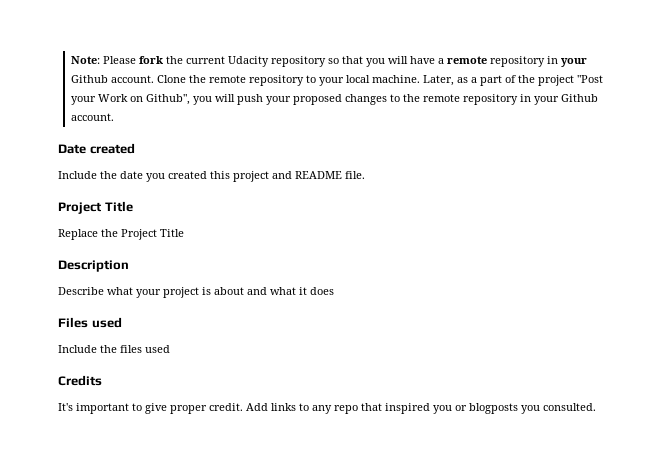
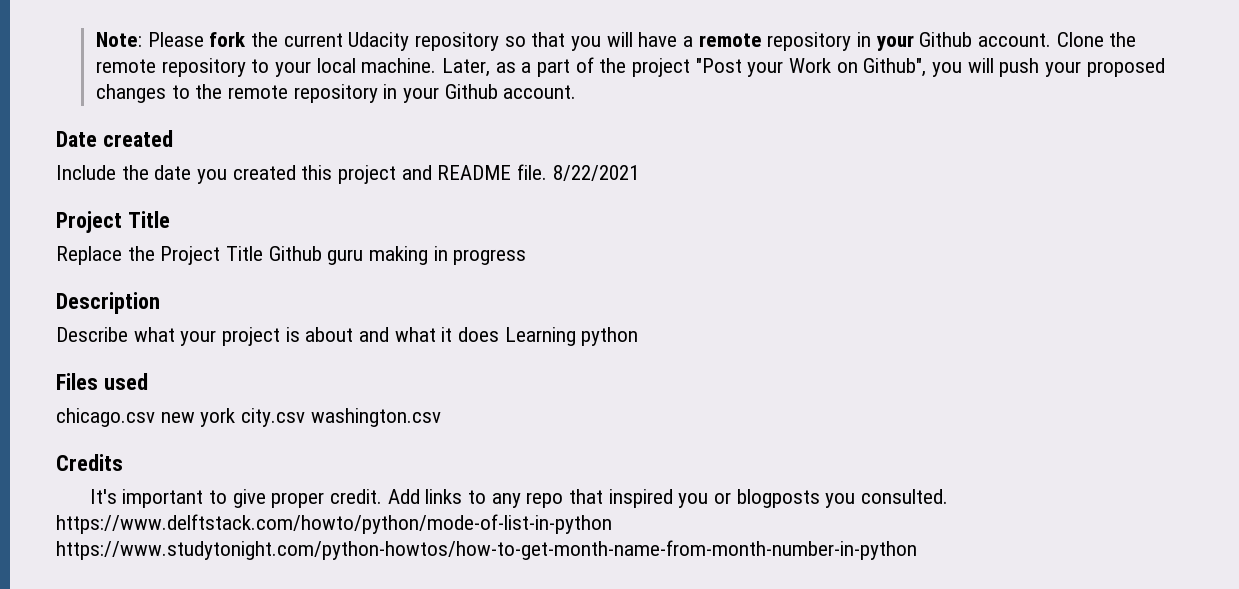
+ 8/22/2021
- Replace the Project Title
+ Replace the Project Title Github guru making in progress
- Describe what your project is about and what it does
+ Describe what your project is about and what it does Learning python
- Include the files used
+ chicago.csv new york city.csv washington.csv
- Add links to any repo that inspired you or blogposts you consulted.
+ Add links to any repo that inspired you or blogposts you consulted. https://www.delftstack.com/howto/python/mode-of-list-in-python https://www.studytonight.com/python-howtos/how-to-get-month-name-from-month-number-in-python

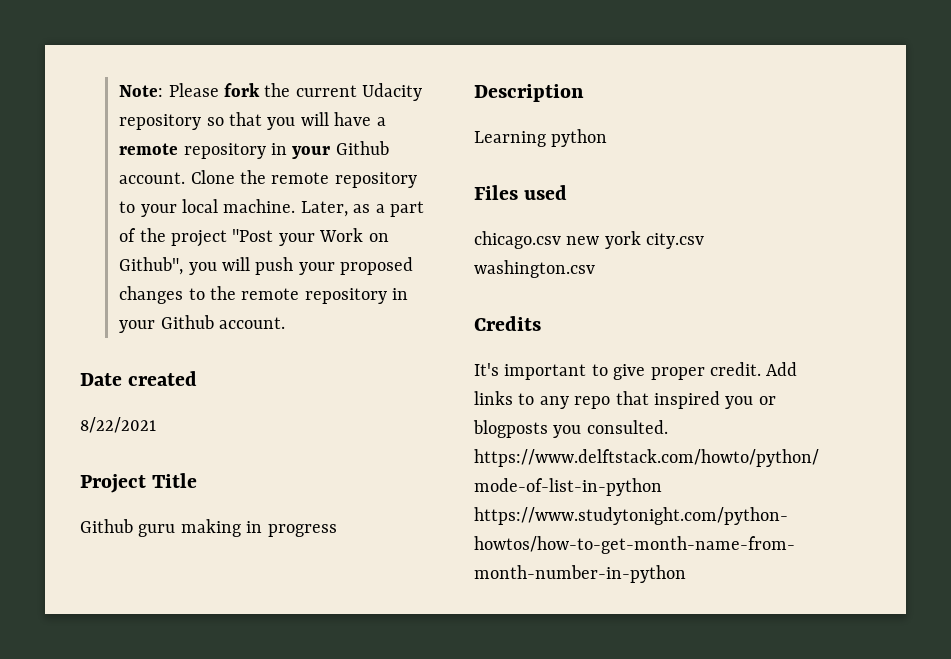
- Include the date you created this project and README file.
- Replace the Project Title Github guru making in progress
+ Github guru making in progress
- Describe what your project is about and what it does Learning python
+ Learning python

